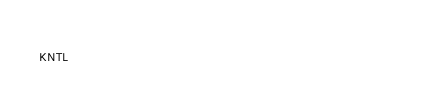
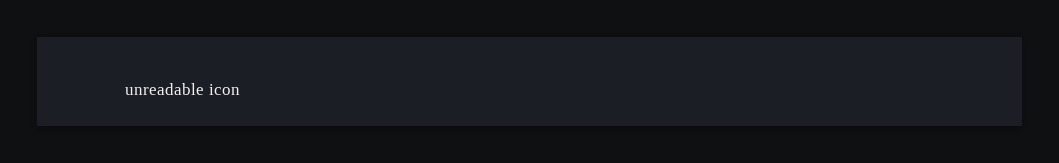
- KNTL
+ unreadable icon

